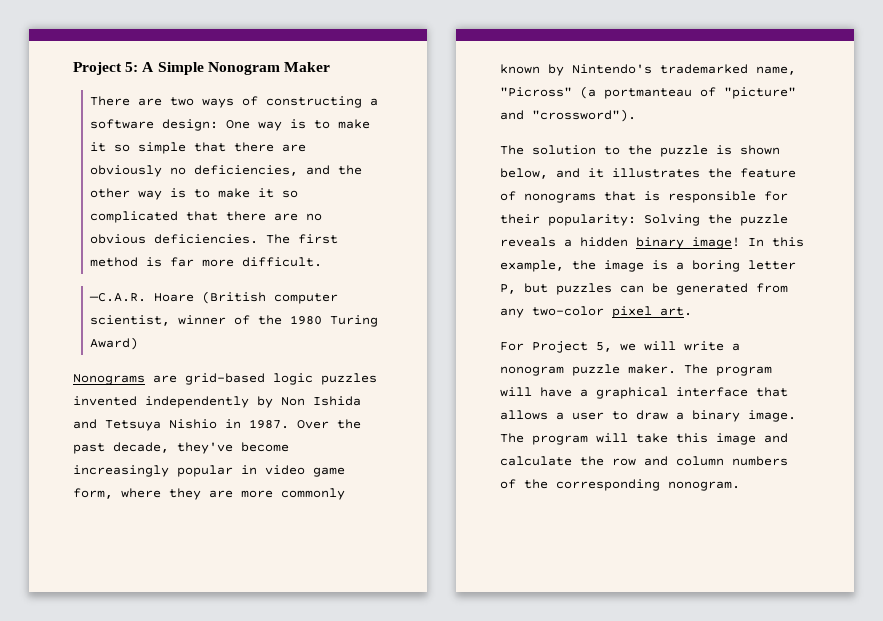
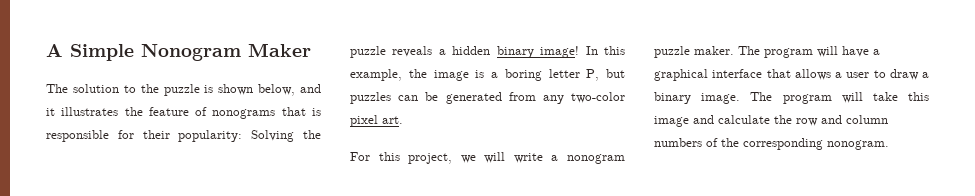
- Project 5: A Simple Nonogram Maker
+ A Simple Nonogram Maker
- There are two ways of constructing a software design: One way is to make it so simple that there are obviously no deficiencies, and the other way is to make it so complicated that there are no obvious deficiencies. The first method is far more difficult.
- —C.A.R. Hoare (British computer scientist, winner of the 1980 Turing Award)
- Nonograms are grid-based logic puzzles invented independently by Non Ishida and Tetsuya Nishio in 1987. Over the past decade, they've become increasingly popular in video game form, where they are more commonly known by Nintendo's trademarked name, "Picross" (a portmanteau of "picture" and "crossword").
- For Project 5, we will write a nonogram puzzle maker.
+ For this project, we will write a nonogram puzzle maker.

